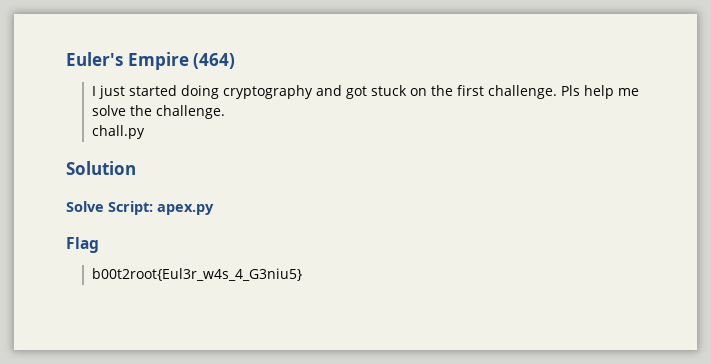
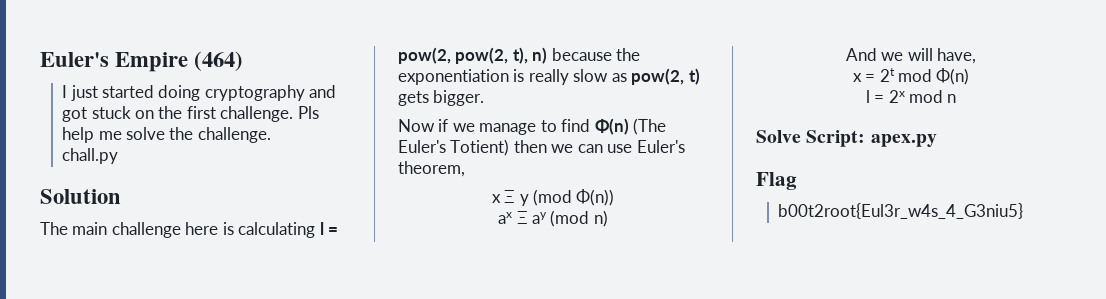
+ The main challenge here is calculating l = pow(2, pow(2, t), n) because the exponentiation is really slow as pow(2, t) gets bigger.
+ Now if we manage to find Φ(n) (The Euler's Totient) then we can use Euler's theorem,
+ x Ξ y (mod Φ(n))
+ ax Ξ ay (mod n)
+ And we will have,
+ x = 2t mod Φ(n)
+ l = 2x mod n

